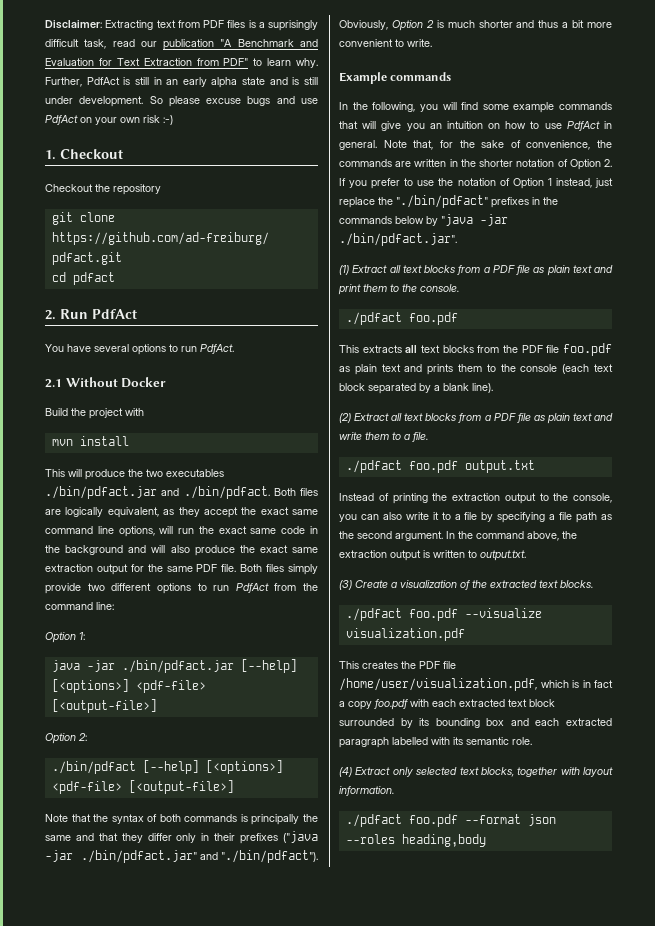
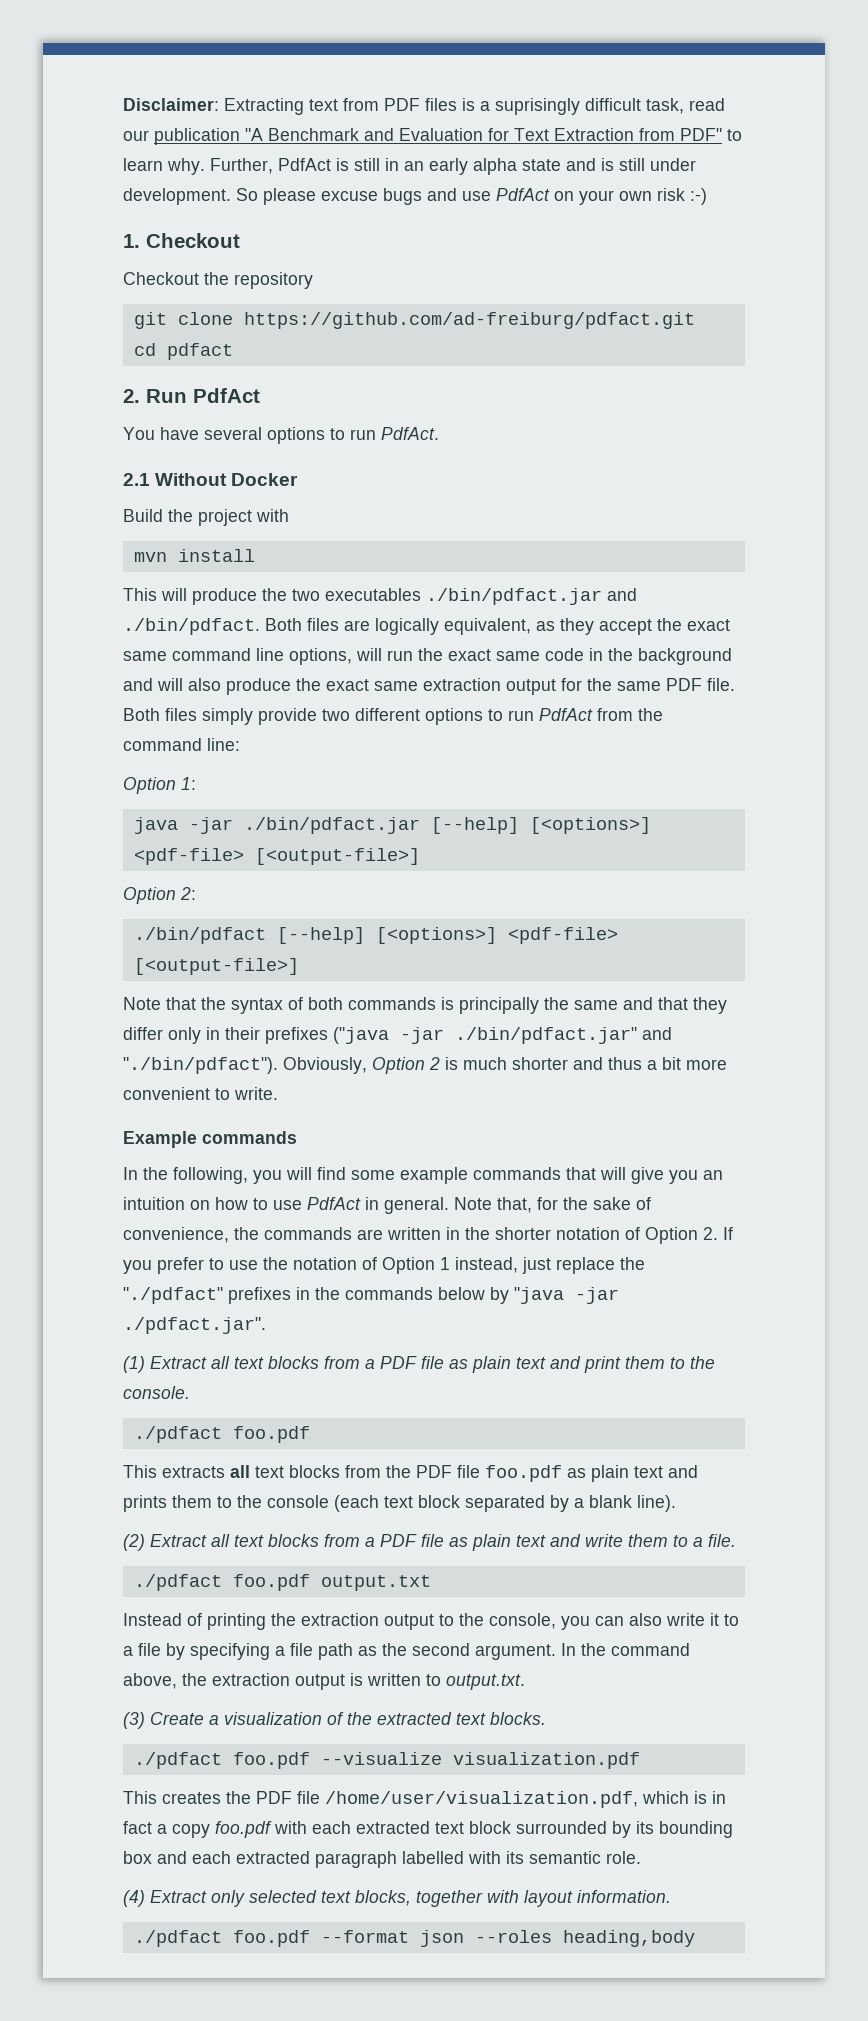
- Note that, for the sake of convenience, the commands are written in the shorter notation of Option 2. If you prefer to use the notation of Option 1 instead, just replace the "./bin/pdfact" prefixes in the commands below by "java -jar ./bin/pdfact.jar".
+ Note that, for the sake of convenience, the commands are written in the shorter notation of Option 2. If you prefer to use the notation of Option 1 instead, just replace the "./pdfact" prefixes in the commands below by "java -jar ./pdfact.jar".

